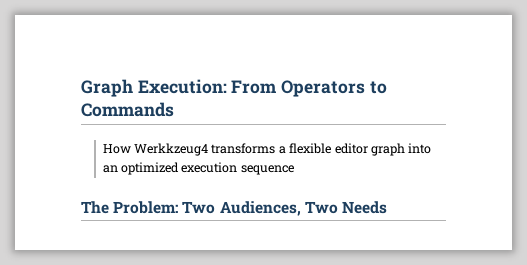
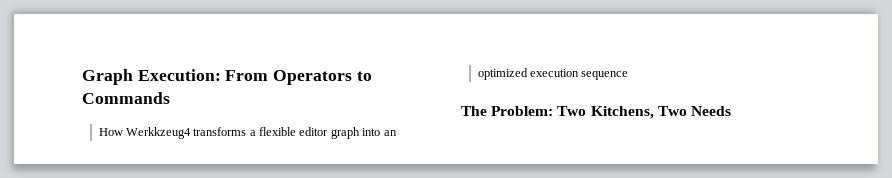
- The Problem: Two Audiences, Two Needs
+ The Problem: Two Kitchens, Two Needs

